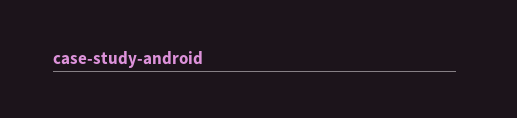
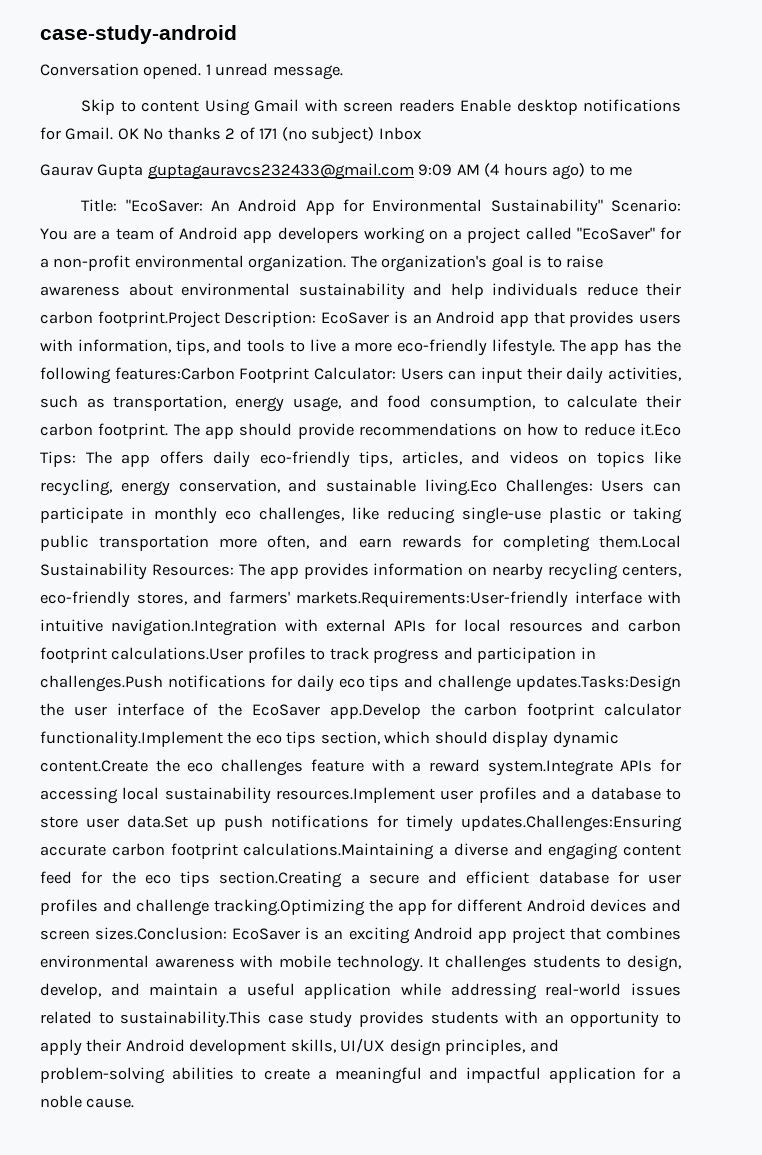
+ Conversation opened. 1 unread message.
+ Skip to content Using Gmail with screen readers Enable desktop notifications for Gmail. OK No thanks 2 of 171 (no subject) Inbox
+ Gaurav Gupta guptagauravcs232433@gmail.com 9:09 AM (4 hours ago) to me
+ Title: "EcoSaver: An Android App for Environmental Sustainability" Scenario: You are a team of Android app developers working on a project called "EcoSaver" for a non-profit environmental organization. The organization's goal is to raise awareness about environmental sustainability and help individuals reduce their carbon footprint.Project Description: EcoSaver is an Android app that provides users with information, tips, and tools to live a more eco-friendly lifestyle. The app has the following features:Carbon Footprint Calculator: Users can input their daily activities, such as transportation, energy usage, and food consumption, to calculate their carbon footprint. The app should provide recommendations on how to reduce it.Eco Tips: The app offers daily eco-friendly tips, articles, and videos on topics like recycling, energy conservation, and sustainable living.Eco Challenges: Users can participate in monthly eco challenges, like reducing single-use plastic or taking public transportation more often, and earn rewards for completing them.Local Sustainability Resources: The app provides information on nearby recycling centers, eco-friendly stores, and farmers' markets.Requirements:User-friendly interface with intuitive navigation.Integration with external APIs for local resources and carbon footprint calculations.User profiles to track progress and participation in challenges.Push notifications for daily eco tips and challenge updates.Tasks:Design the user interface of the EcoSaver app.Develop the carbon footprint calculator functionality.Implement the eco tips section, which should display dynamic content.Create the eco challenges feature with a reward system.Integrate APIs for accessing local sustainability resources.Implement user profiles and a database to store user data.Set up push notifications for timely updates.Challenges:Ensuring accurate carbon footprint calculations.Maintaining a diverse and engaging content feed for the eco tips section.Creating a secure and efficient database for user profiles and challenge tracking.Optimizing the app for different Android devices and screen sizes.Conclusion: EcoSaver is an exciting Android app project that combines environmental awareness with mobile technology. It challenges students to design, develop, and maintain a useful application while addressing real-world issues related to sustainability.This case study provides students with an opportunity to apply their Android development skills, UI/UX design principles, and problem-solving abilities to create a meaningful and impactful application for a noble cause.

